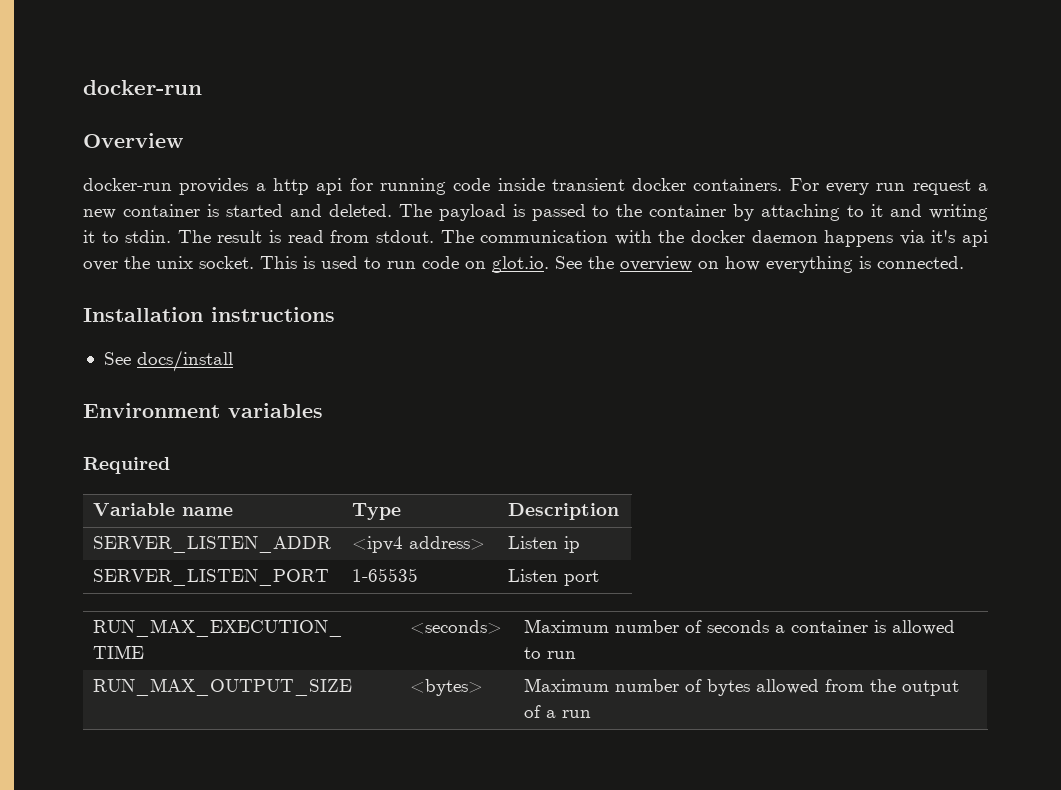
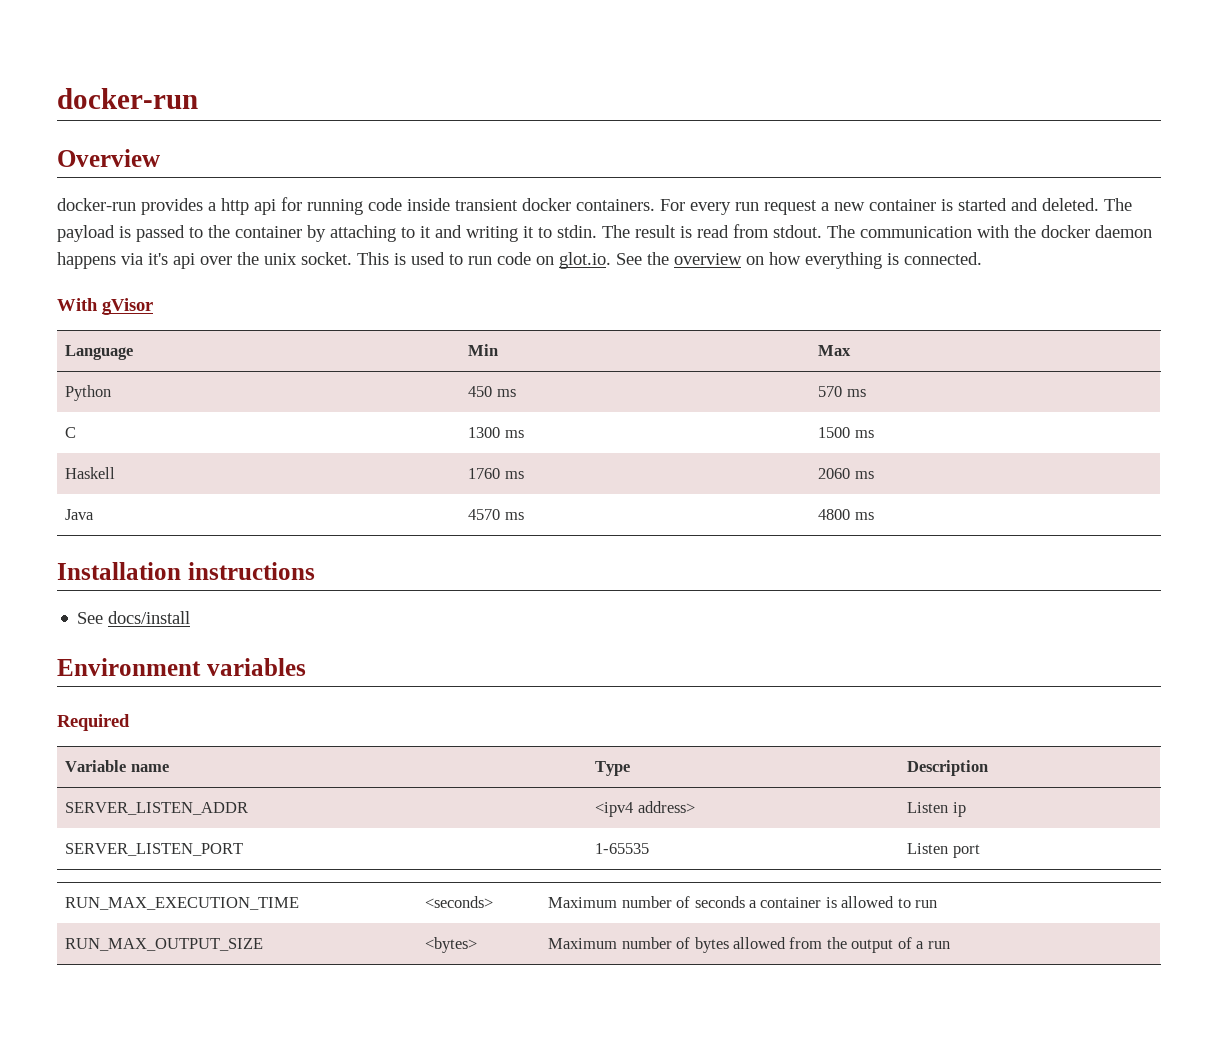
+ With gVisor
+ Language | Min | Max
+ Python | 450 ms | 570 ms
+ C | 1300 ms | 1500 ms
+ Haskell | 1760 ms | 2060 ms
+ Java | 4570 ms | 4800 ms

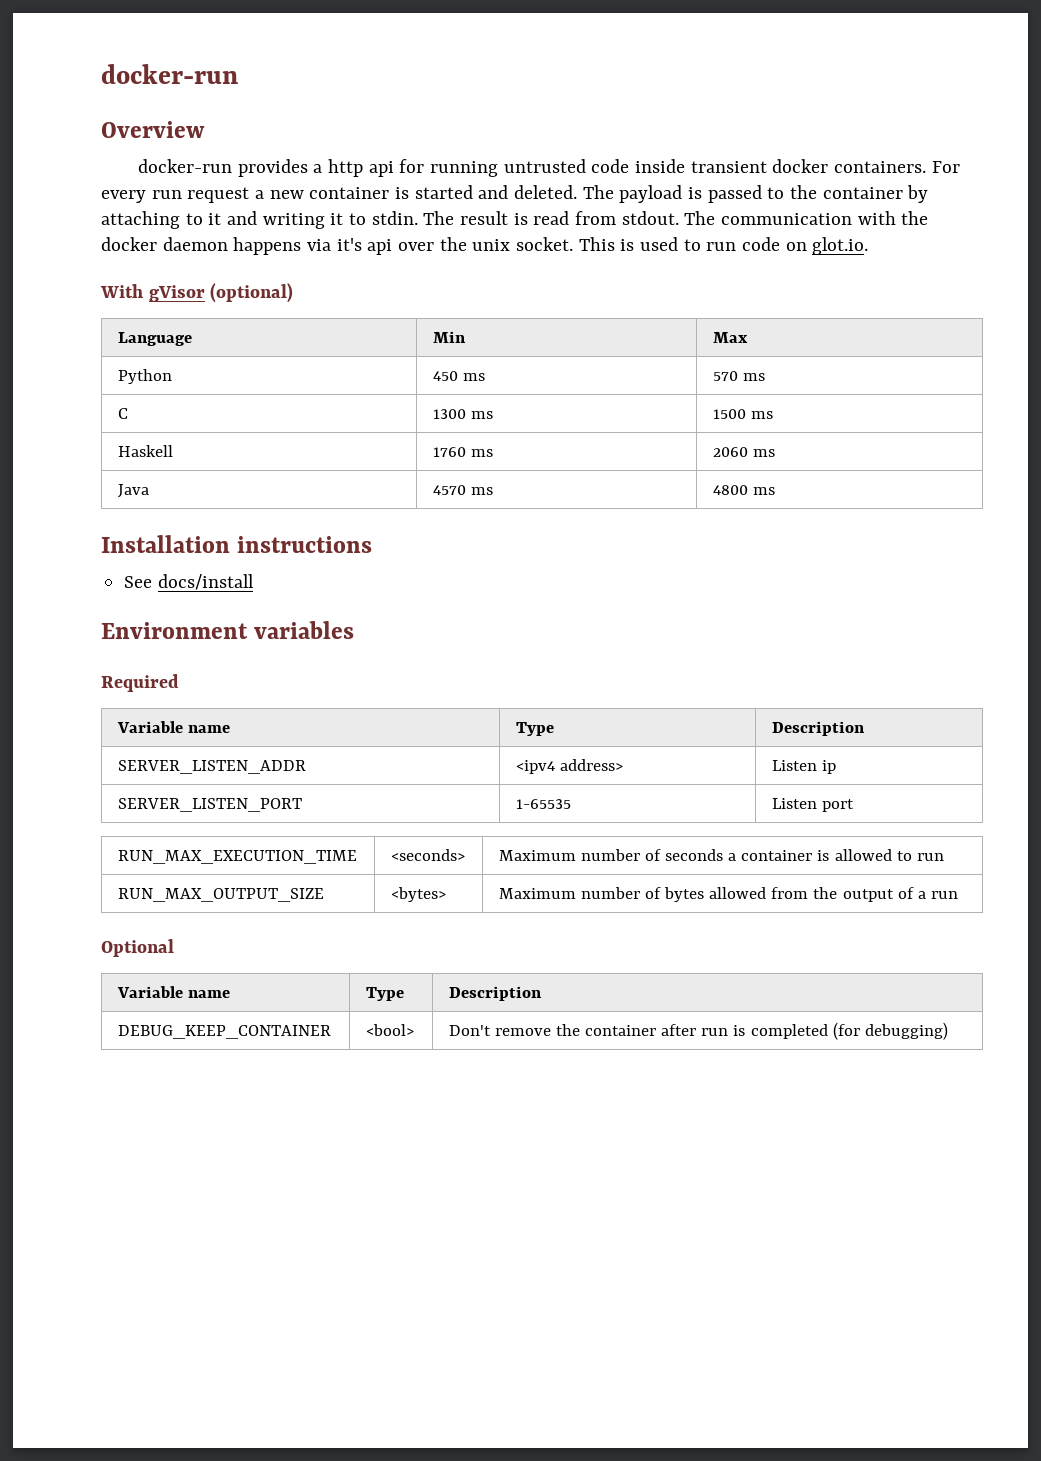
- docker-run provides a http api for running code inside transient docker containers.
+ docker-run provides a http api for running untrusted code inside transient docker containers.
- This is used to run code on glot.io. See the overview on how everything is connected.
+ This is used to run code on glot.io.
- With gVisor
+ With gVisor (optional)
+ Optional
+ Variable name | Type | Description
+ DEBUG_KEEP_CONTAINER | <bool> | Don't remove the container after run is completed (for debugging)

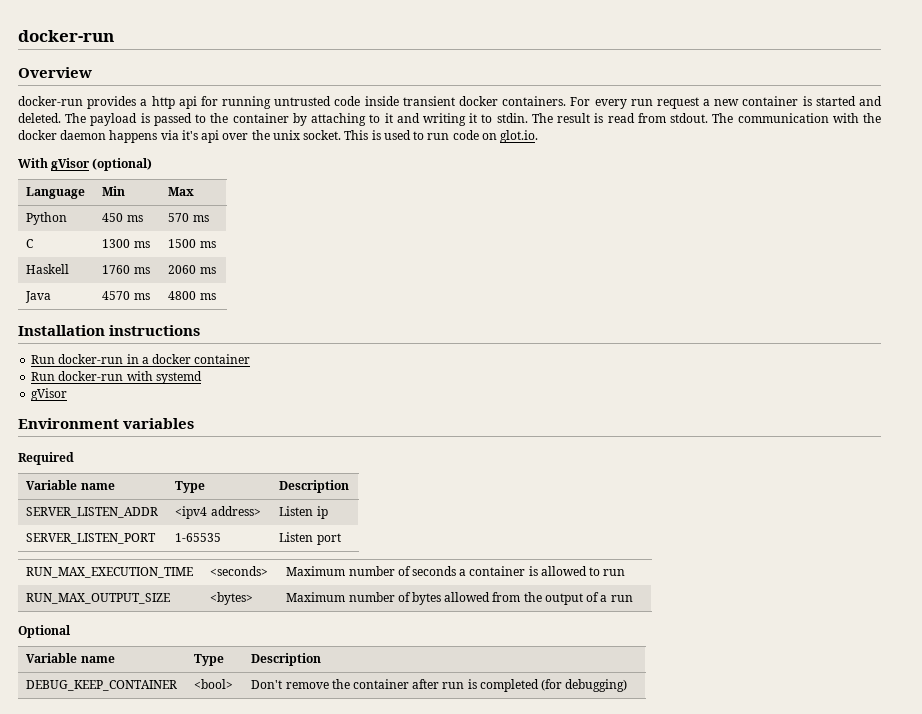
- See docs/install
+ Run docker-run in a docker container
+ Run docker-run with systemd
+ gVisor

